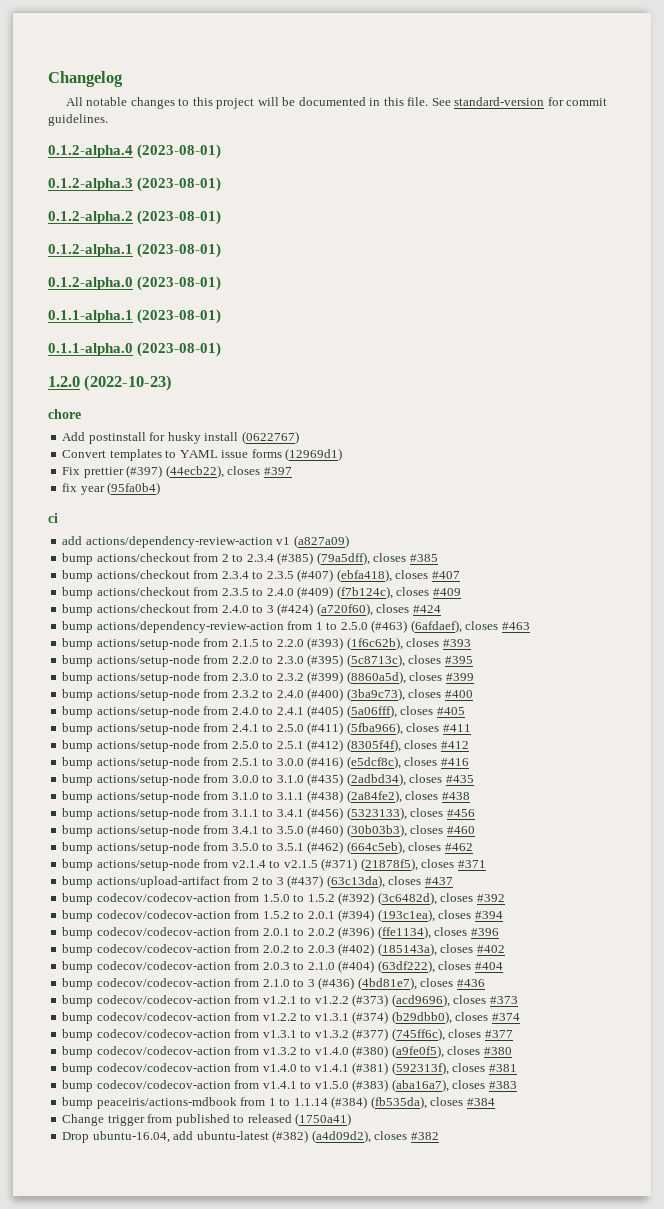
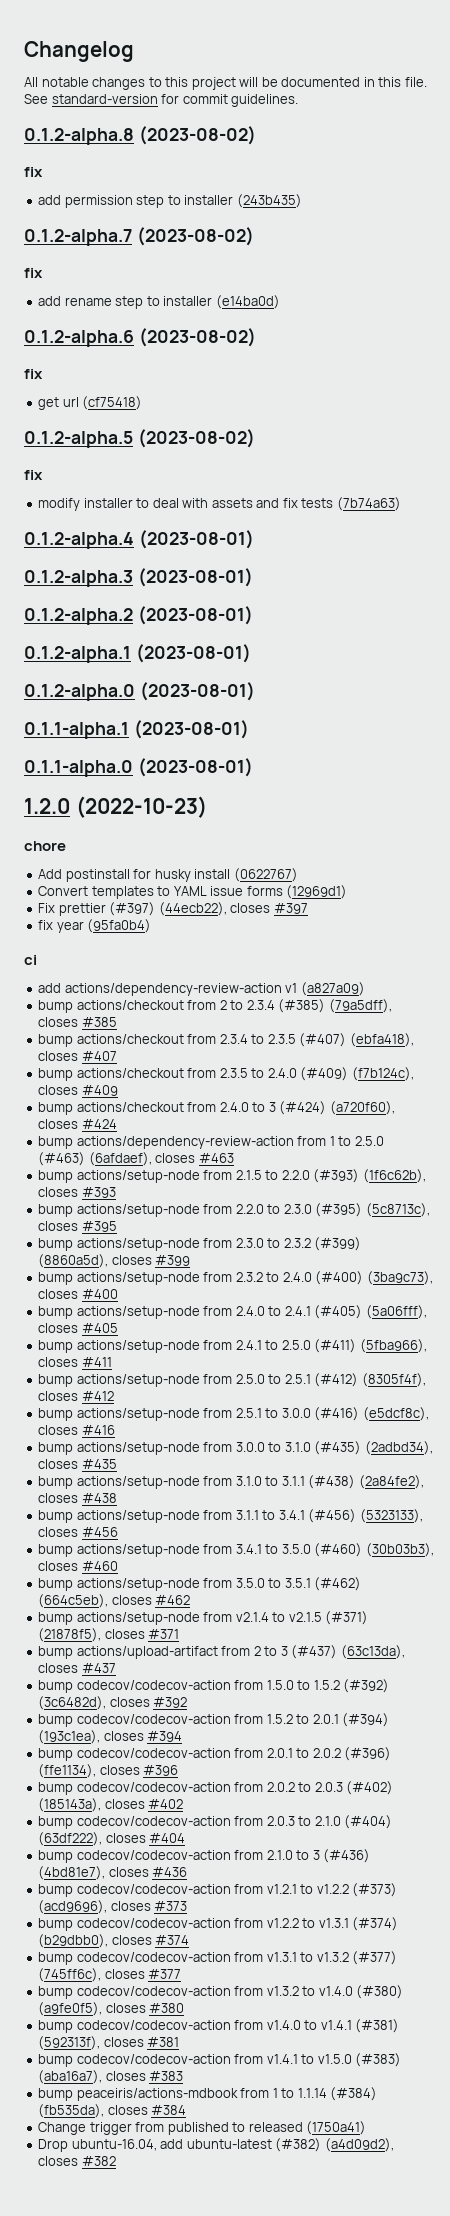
+ 0.1.2-alpha.8 (2023-08-02)
+ fix
+ add permission step to installer (243b435)
+ 0.1.2-alpha.7 (2023-08-02)
+ fix
+ add rename step to installer (e14ba0d)
+ 0.1.2-alpha.6 (2023-08-02)
+ fix
+ get url (cf75418)
+ 0.1.2-alpha.5 (2023-08-02)
+ fix
+ modify installer to deal with assets and fix tests (7b74a63)

